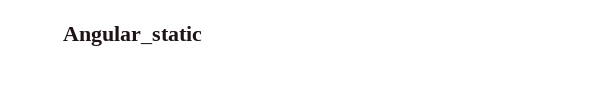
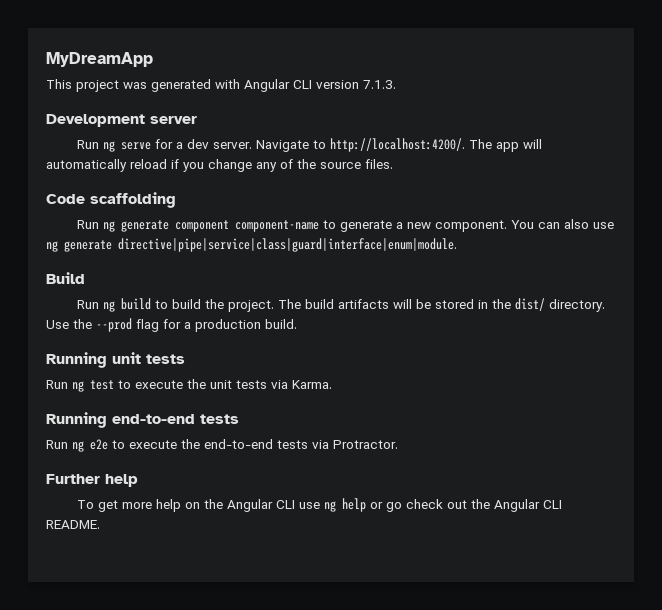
- Angular_static
+ MyDreamApp
+ This project was generated with Angular CLI version 7.1.3.
+ Development server
+ Run ng serve for a dev server. Navigate to http://localhost:4200/. The app will automatically reload if you change any of the source files.
+ Code scaffolding
+ Run ng generate component component-name to generate a new component. You can also use ng generate directive|pipe|service|class|guard|interface|enum|module.
+ Build
+ Run ng build to build the project. The build artifacts will be stored in the dist/ directory. Use the --prod flag for a production build.
+ Running unit tests
+ Run ng test to execute the unit tests via Karma.
+ Running end-to-end tests
+ Run ng e2e to execute the end-to-end tests via Protractor.
+ Further help
+ To get more help on the Angular CLI use ng help or go check out the Angular CLI README.

